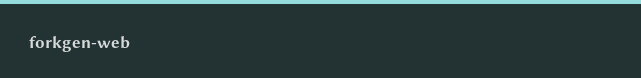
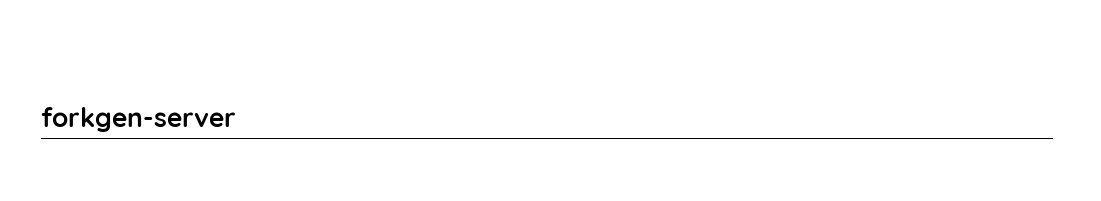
- forkgen-web
+ forkgen-server

